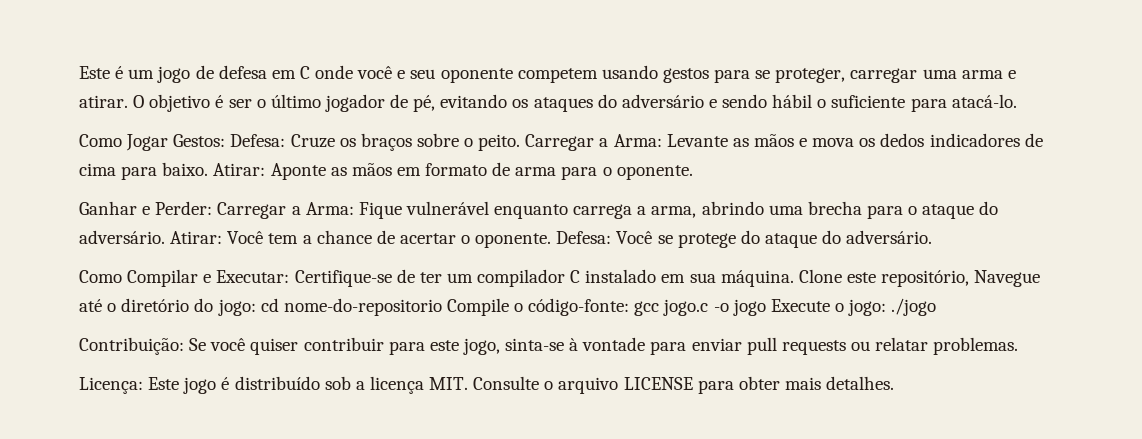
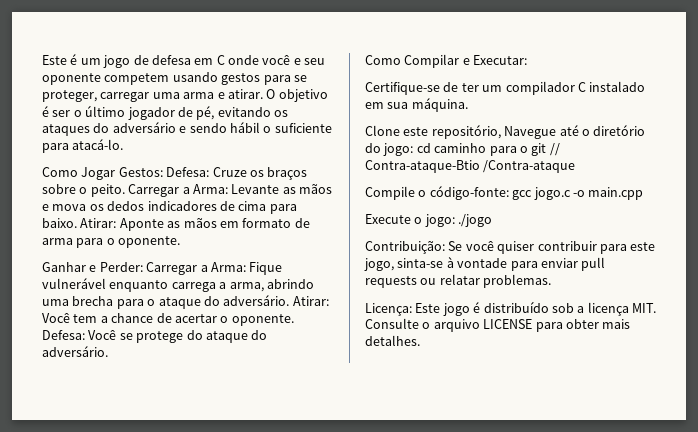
- Como Compilar e Executar: Certifique-se de ter um compilador C instalado em sua máquina. Clone este repositório, Navegue até o diretório do jogo: cd nome-do-repositorio Compile o código-fonte: gcc jogo.c -o jogo Execute o jogo: ./jogo
+ Como Compilar e Executar:
+ Certifique-se de ter um compilador C instalado em sua máquina.
+ Clone este repositório, Navegue até o diretório do jogo: cd caminho para o git // Contra-ataque-Btio /Contra-ataque
+ Compile o código-fonte: gcc jogo.c -o main.cpp
+ Execute o jogo: ./jogo

